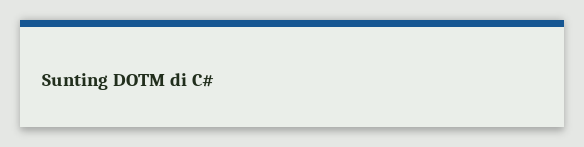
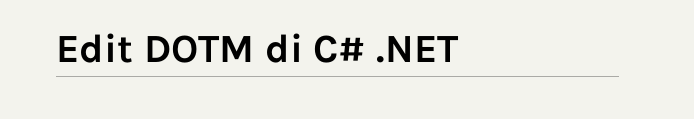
- Sunting DOTM di C#
+ Edit DOTM di C# .NET

